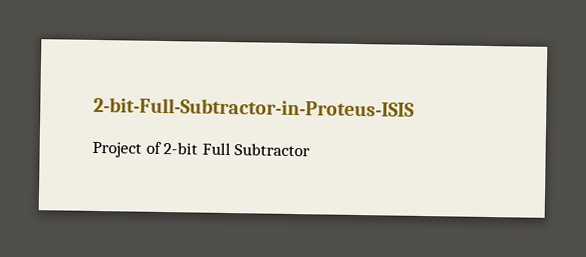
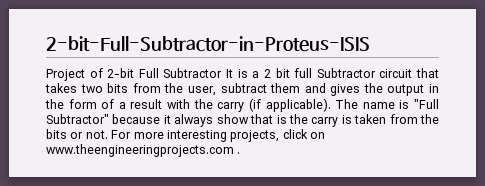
- Project of 2-bit Full Subtractor
+ Project of 2-bit Full Subtractor It is a 2 bit full Subtractor circuit that takes two bits from the user, subtract them and gives the output in the form of a result with the carry (if applicable). The name is "Full Subtractor" because it always show that is the carry is taken from the bits or not. For more interesting projects, click on www.theengineeringprojects.com .

